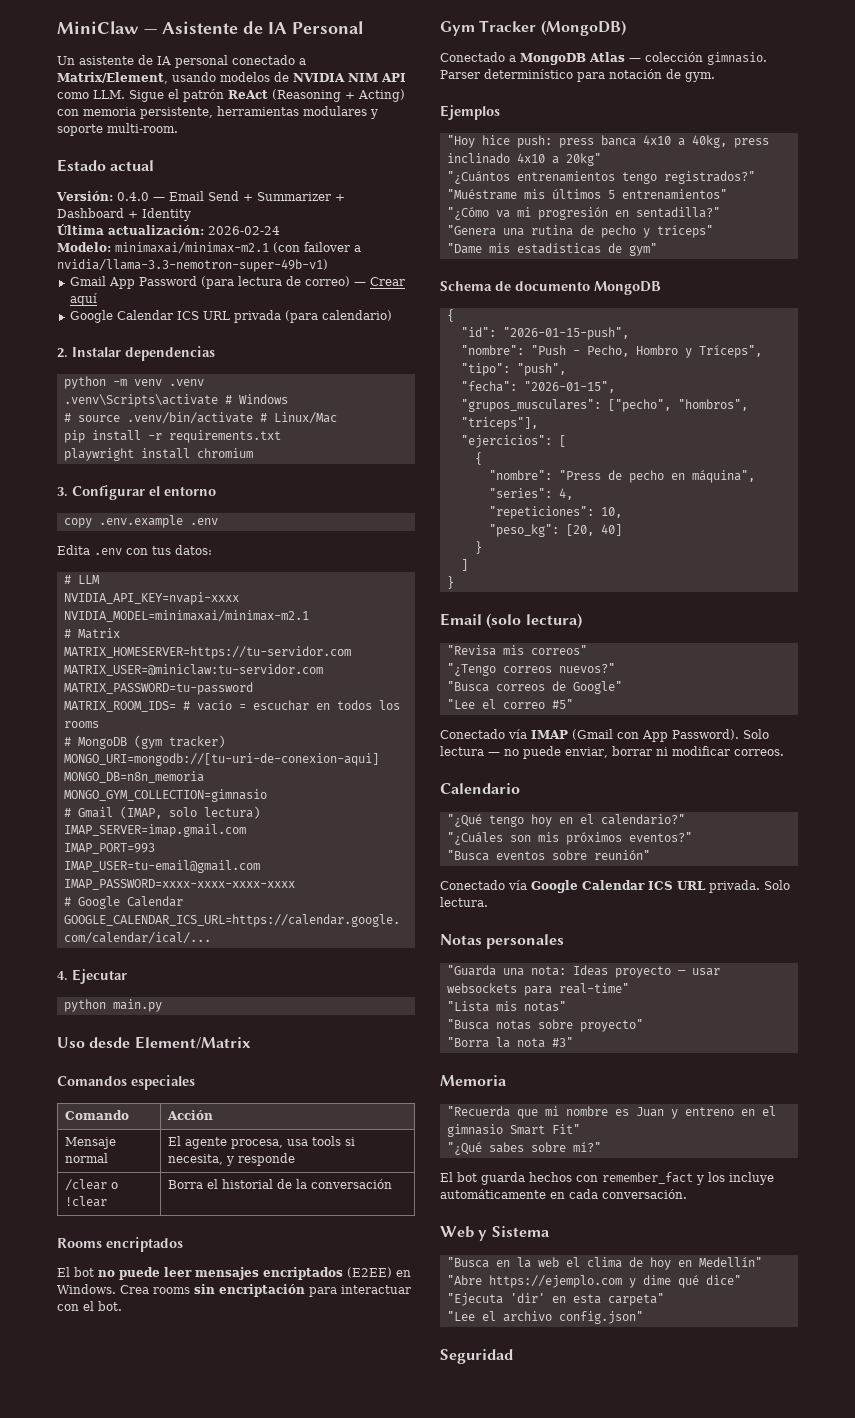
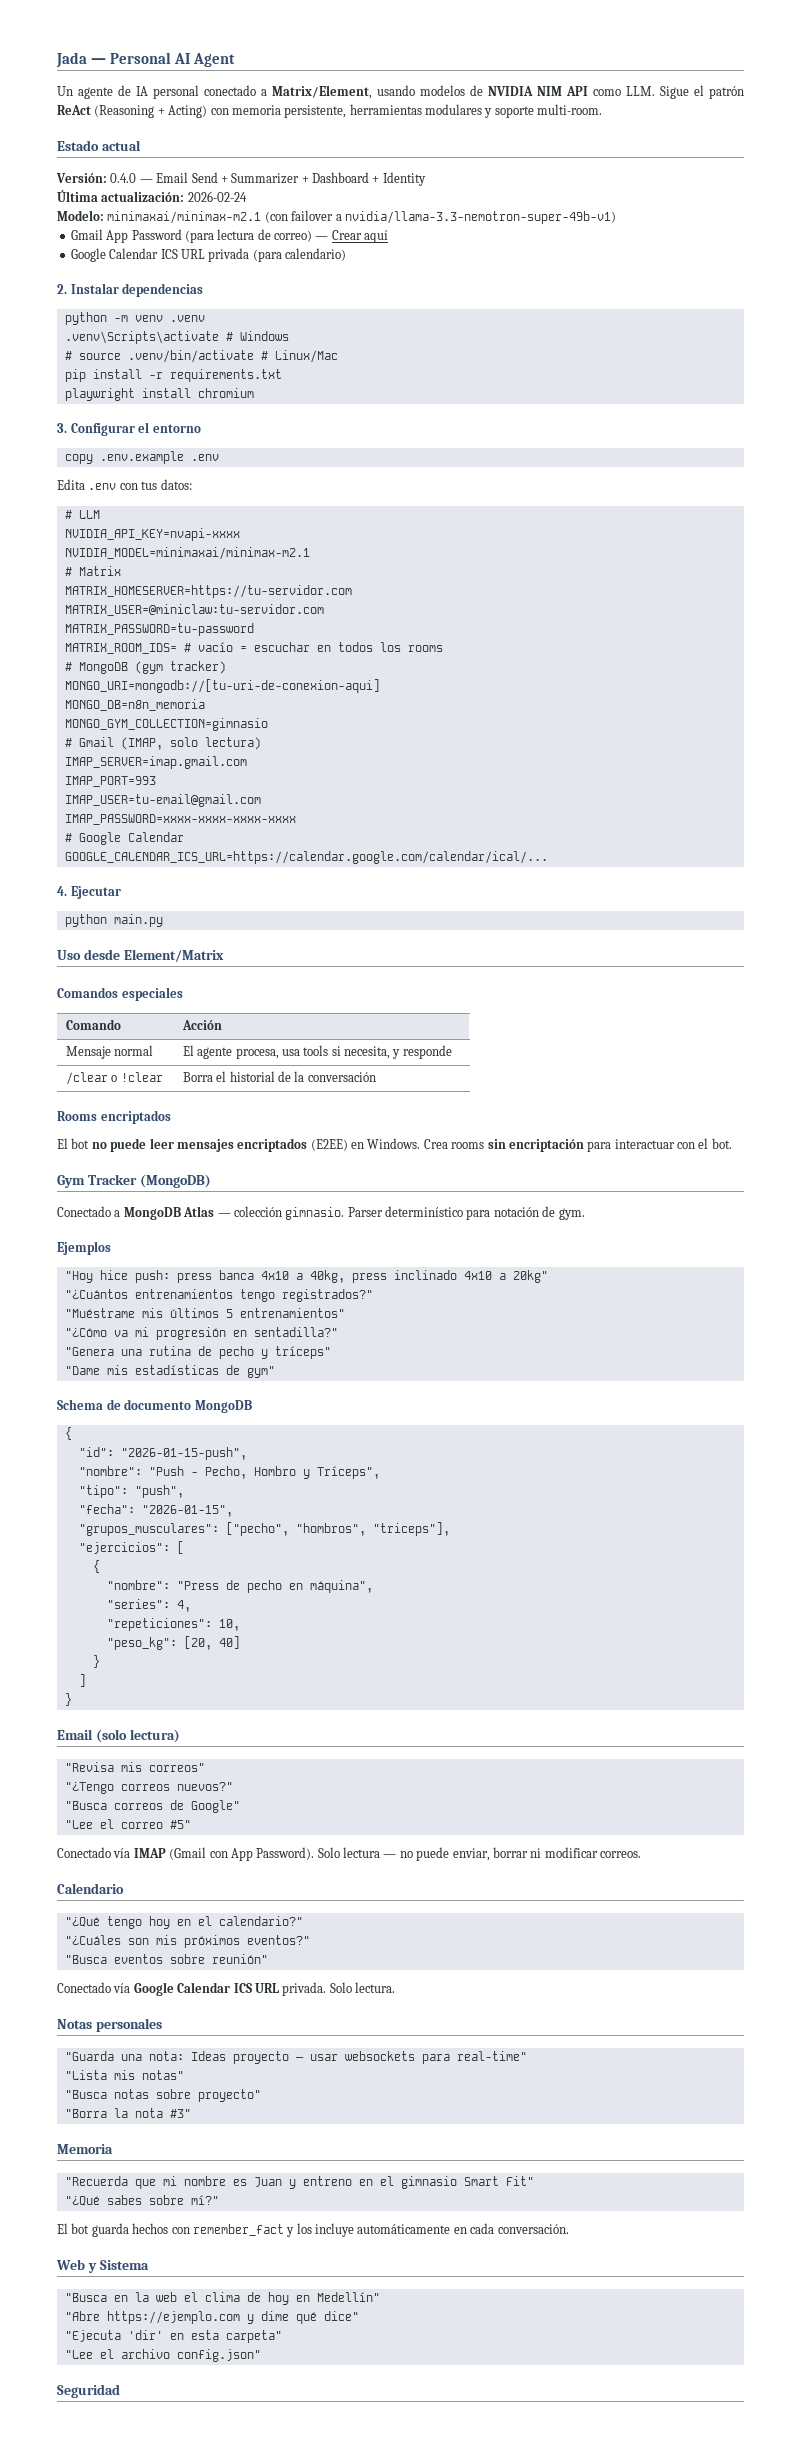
- MiniClaw — Asistente de IA Personal
+ Jada — Personal AI Agent
- Un asistente de IA personal conectado a Matrix/Element, usando modelos de NVIDIA NIM API como LLM. Sigue el patrón ReAct (Reasoning + Acting) con memoria persistente, herramientas modulares y soporte multi-room.
+ Un agente de IA personal conectado a Matrix/Element, usando modelos de NVIDIA NIM API como LLM. Sigue el patrón ReAct (Reasoning + Acting) con memoria persistente, herramientas modulares y soporte multi-room.

